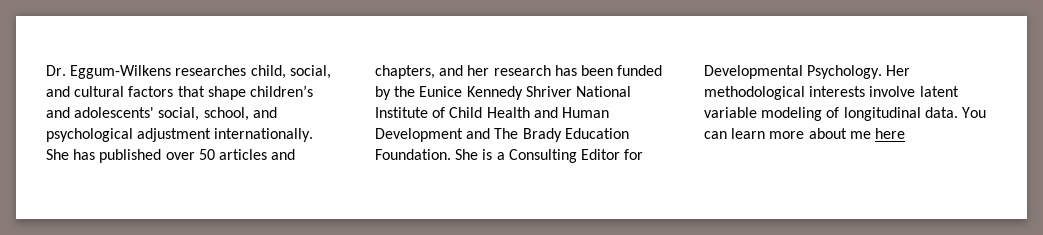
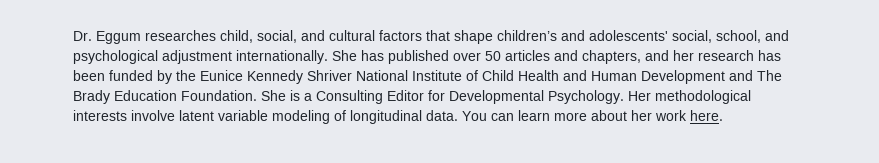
- Dr. Eggum-Wilkens researches child, social, and cultural factors that shape children’s and adolescents' social, school, and psychological adjustment internationally.
+ Dr. Eggum researches child, social, and cultural factors that shape children’s and adolescents' social, school, and psychological adjustment internationally.
- You can learn more about me here
+ You can learn more about her work here.

